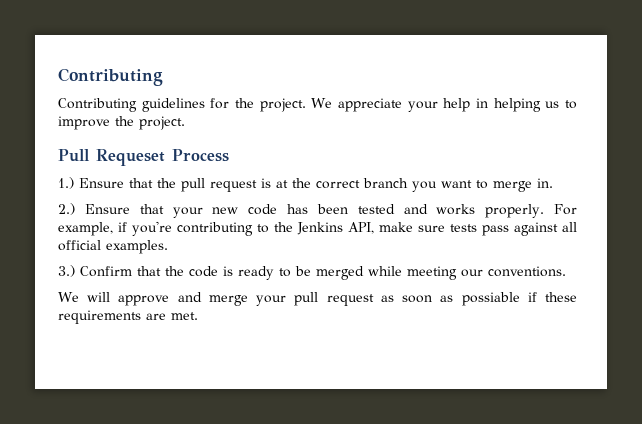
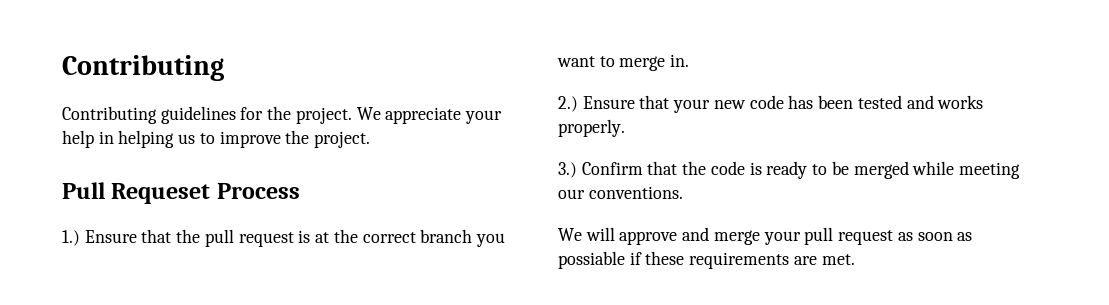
- For example, if you're contributing to the Jenkins API, make sure tests pass against all official examples.

